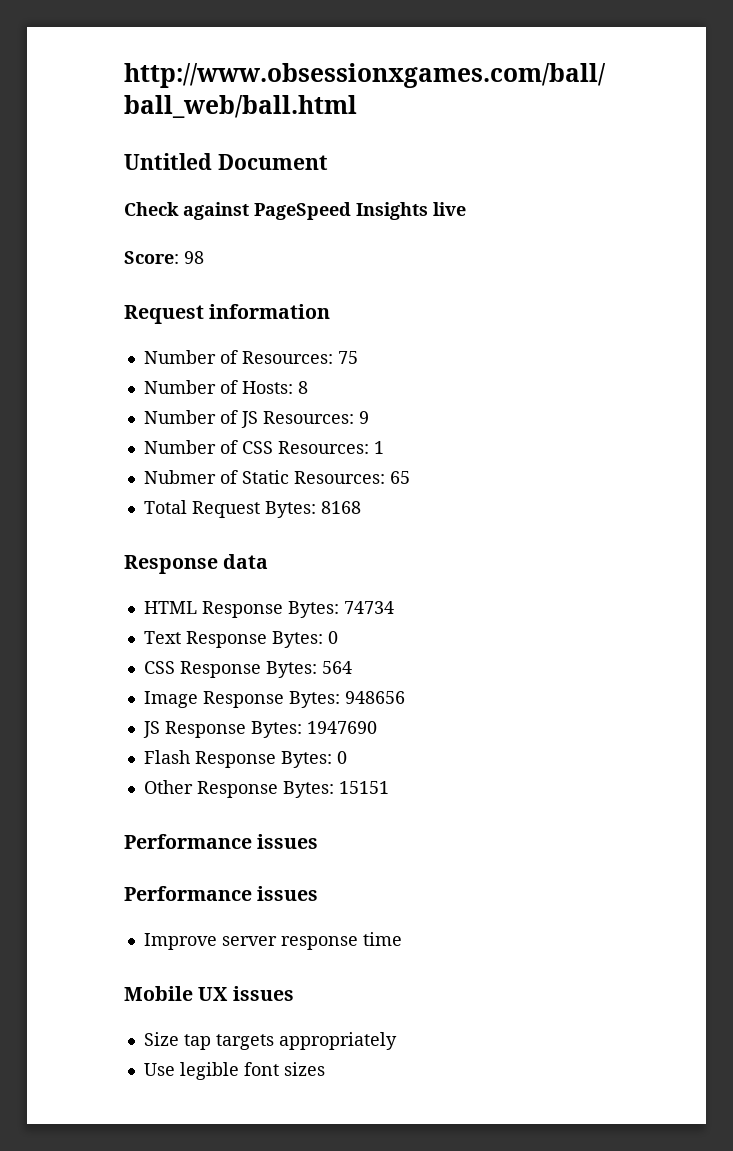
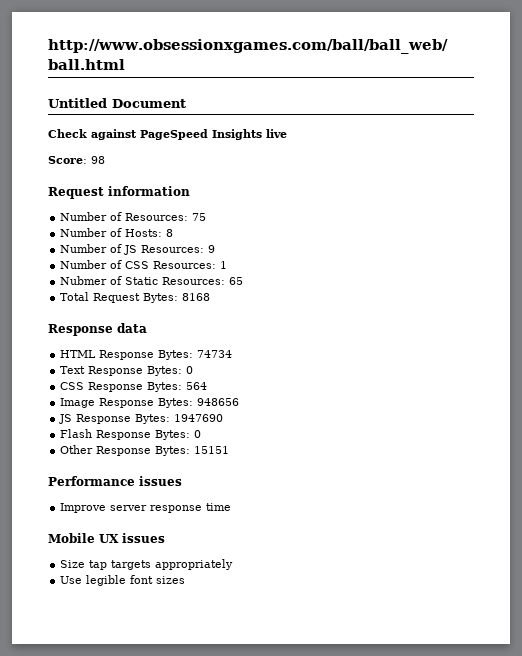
  Other Response Bytes: 15151
- Performance issues

